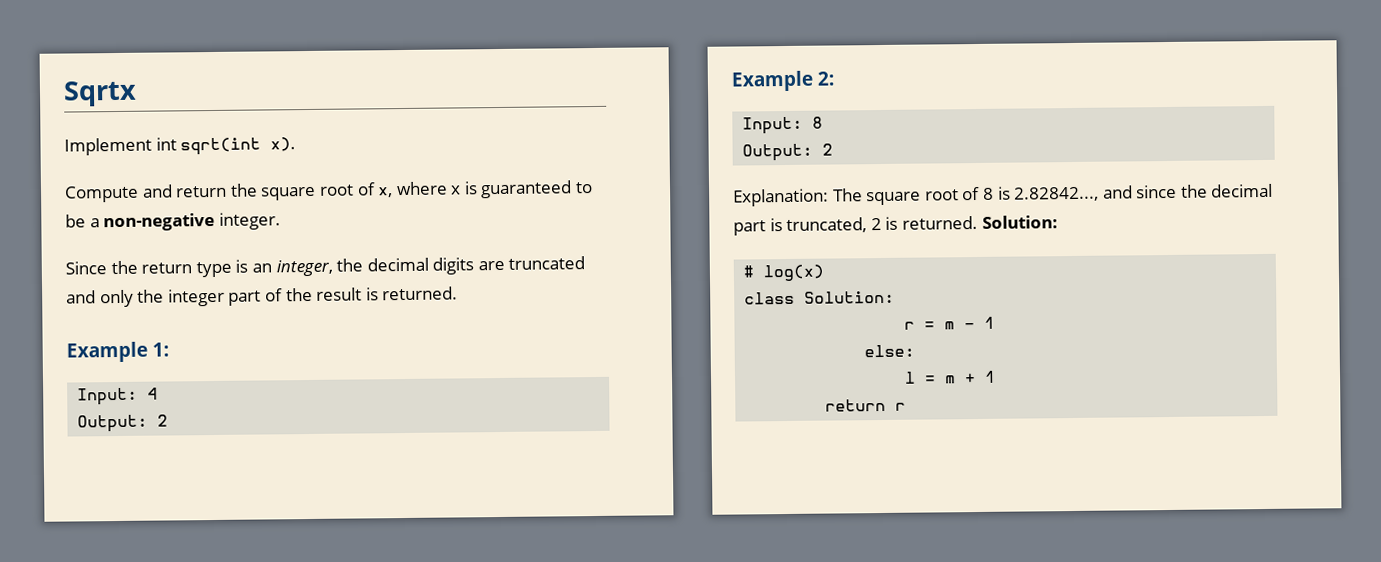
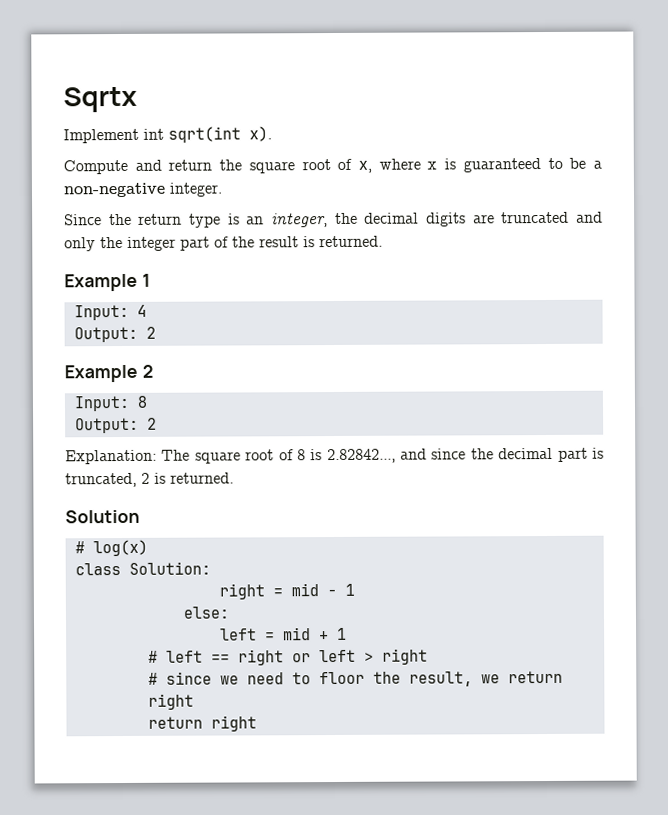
- Example 1:
+ Example 1
- Example 2:
+ Example 2
- Explanation: The square root of 8 is 2.82842..., and since the decimal part is truncated, 2 is returned. Solution:
+ Explanation: The square root of 8 is 2.82842..., and since the decimal part is truncated, 2 is returned.
+ Solution
- r = m - 1
+ right = mid - 1
- l = m + 1
+ left = mid + 1
- return r
+ # left == right or left > right
+ # since we need to floor the result, we return right
+ return right

